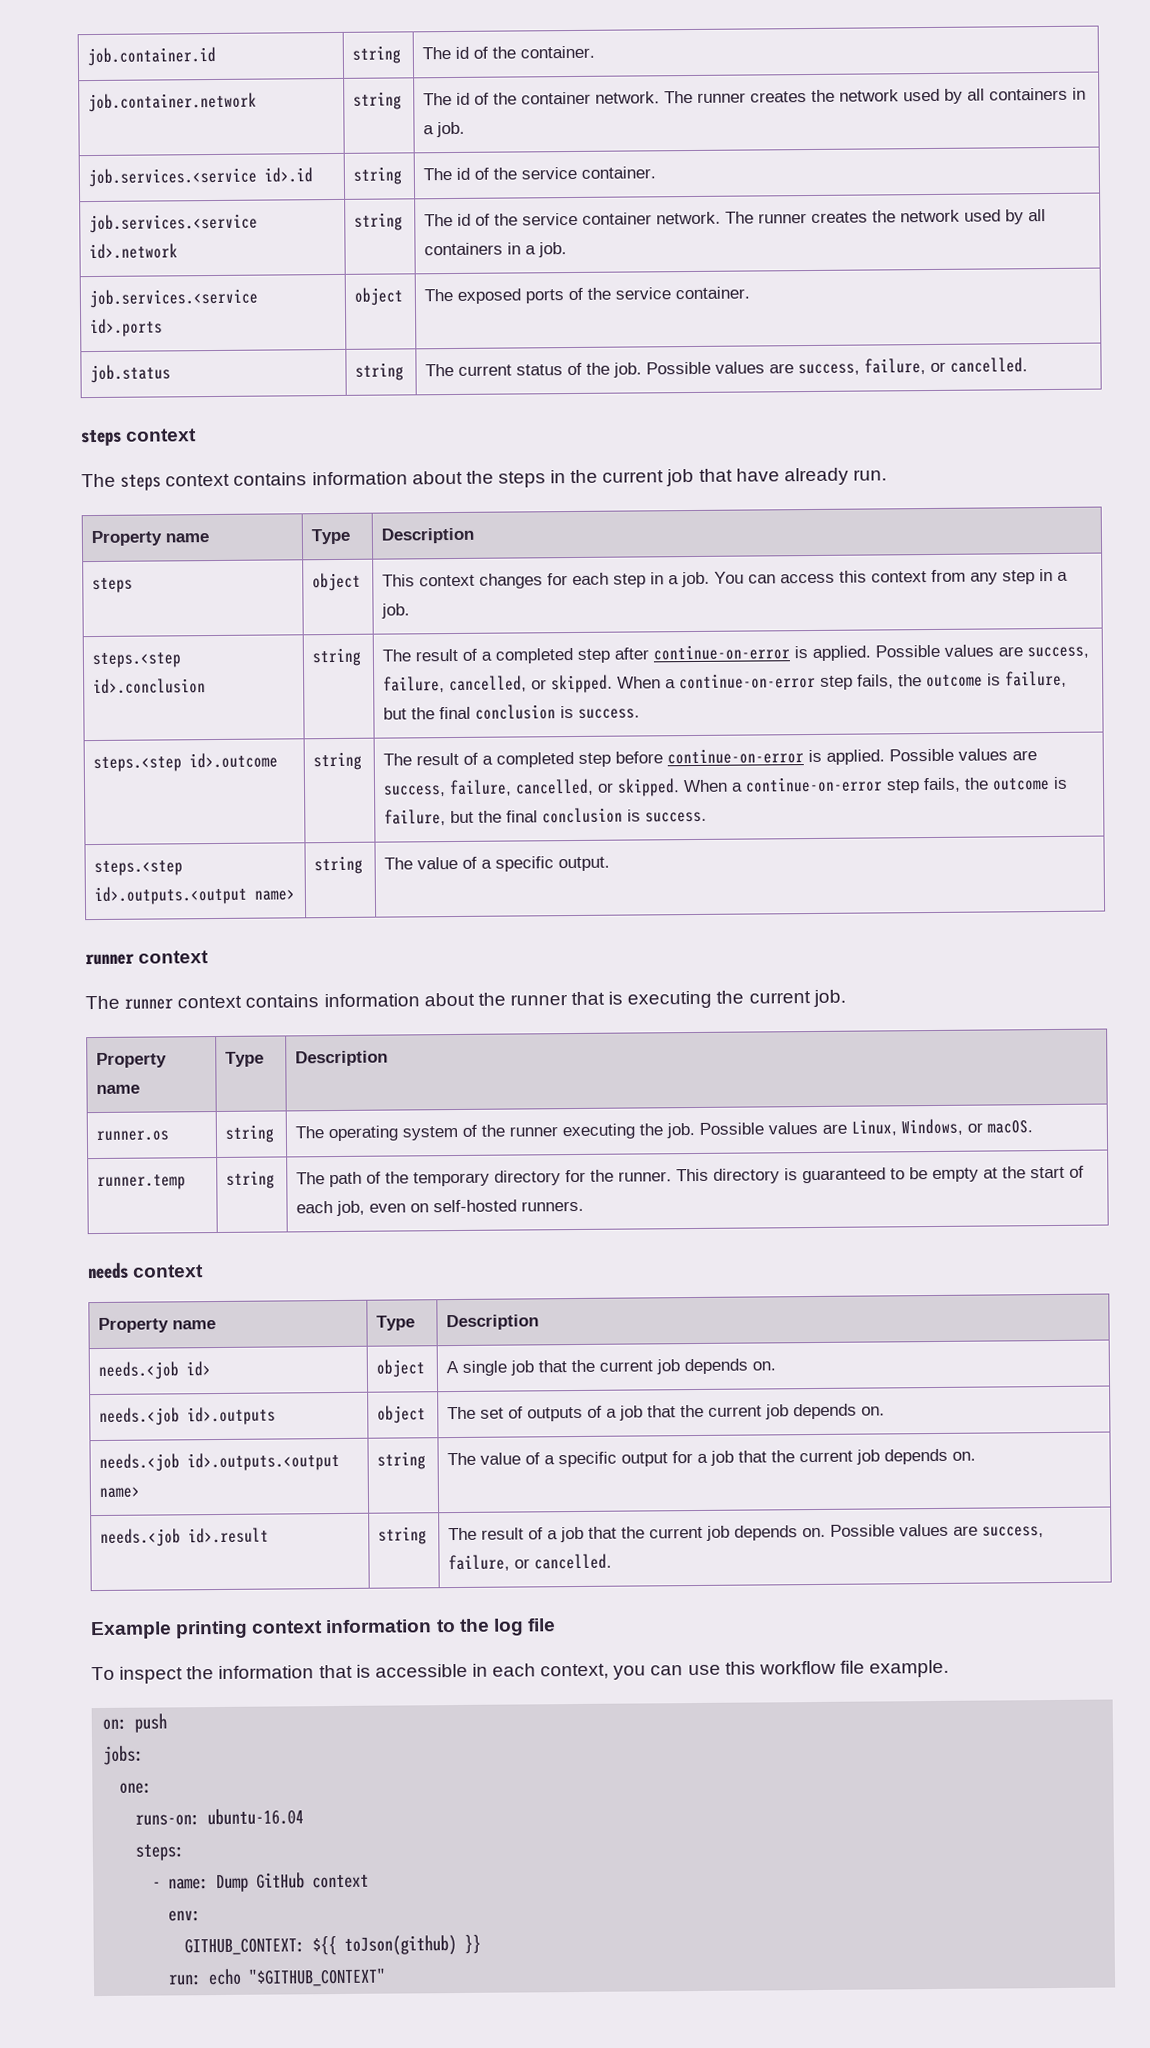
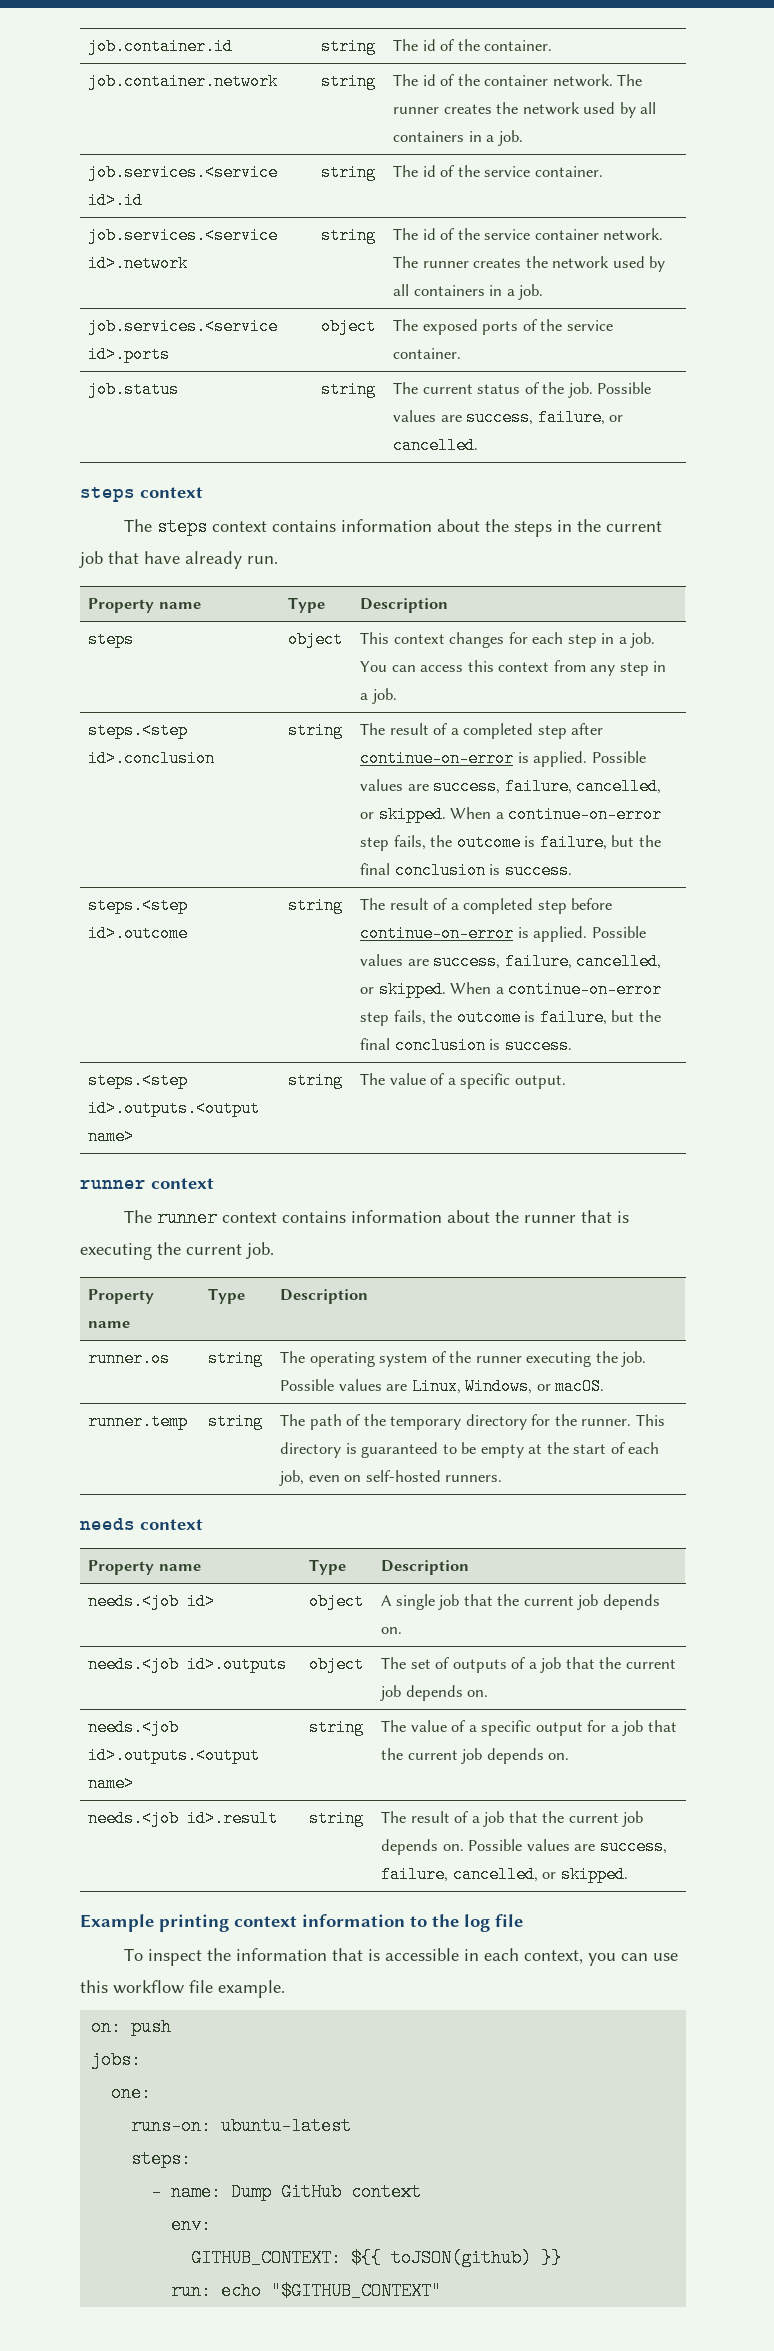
- needs.<job id>.result | string | The result of a job that the current job depends on. Possible values are success, failure, or cancelled.
+ needs.<job id>.result | string | The result of a job that the current job depends on. Possible values are success, failure, cancelled, or skipped.
- runs-on: ubuntu-16.04
+ runs-on: ubuntu-latest
- GITHUB_CONTEXT: ${{ toJson(github) }}
+ GITHUB_CONTEXT: ${{ toJSON(github) }}

